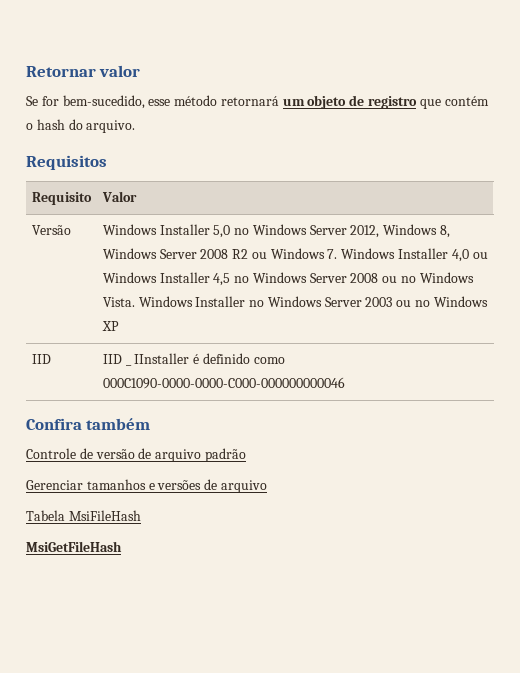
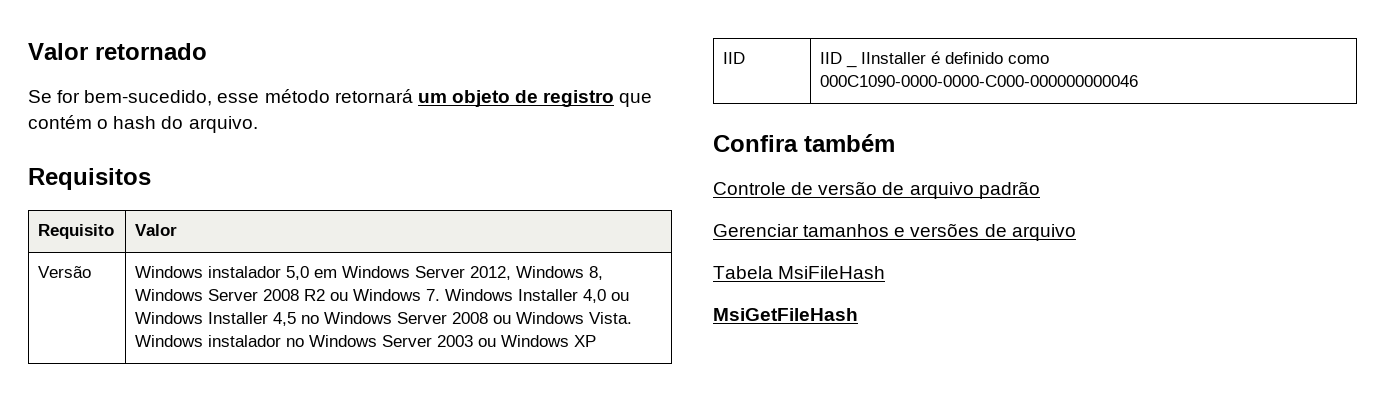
- Retornar valor
+ Valor retornado
- Windows Installer 5,0 no Windows Server 2012, Windows 8, Windows Server 2008 R2 ou Windows 7. Windows Installer 4,0 ou Windows Installer 4,5 no Windows Server 2008 ou no Windows Vista.
+ Windows instalador 5,0 em Windows Server 2012, Windows 8, Windows Server 2008 R2 ou Windows 7. Windows Installer 4,0 ou Windows Installer 4,5 no Windows Server 2008 ou Windows Vista.
- Windows Installer no Windows Server 2003 ou no Windows XP
+ Windows instalador no Windows Server 2003 ou Windows XP

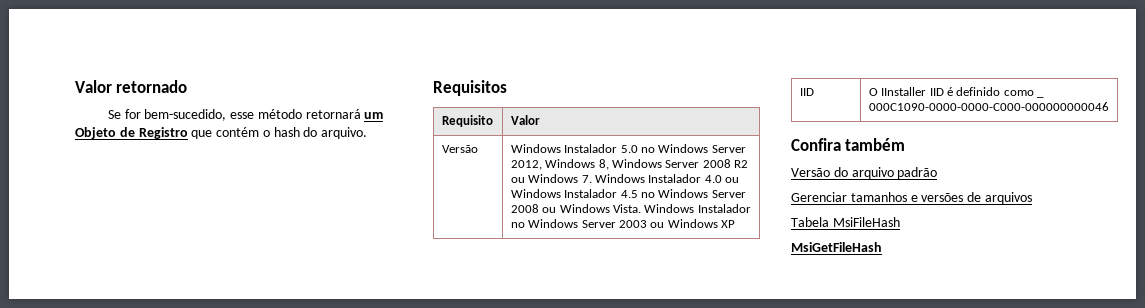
- Se for bem-sucedido, esse método retornará um objeto de registro que contém o hash do arquivo.
+ Se for bem-sucedido, esse método retornará um Objeto de Registro que contém o hash do arquivo.
- Versão | Windows instalador 5,0 em Windows Server 2012, Windows 8, Windows Server 2008 R2 ou Windows 7. Windows Installer 4,0 ou Windows Installer 4,5 no Windows Server 2008 ou Windows Vista. Windows instalador no Windows Server 2003 ou Windows XP
+ Versão | Windows Instalador 5.0 no Windows Server 2012, Windows 8, Windows Server 2008 R2 ou Windows 7. Windows Instalador 4.0 ou Windows Instalador 4.5 no Windows Server 2008 ou Windows Vista. Windows Instalador no Windows Server 2003 ou Windows XP
- IID | IID _ IInstaller é definido como 000C1090-0000-0000-C000-000000000046
+ IID | O IInstaller IID é definido como _ 000C1090-0000-0000-C000-000000000046
- Controle de versão de arquivo padrão
+ Versão do arquivo padrão
- Gerenciar tamanhos e versões de arquivo
+ Gerenciar tamanhos e versões de arquivos

